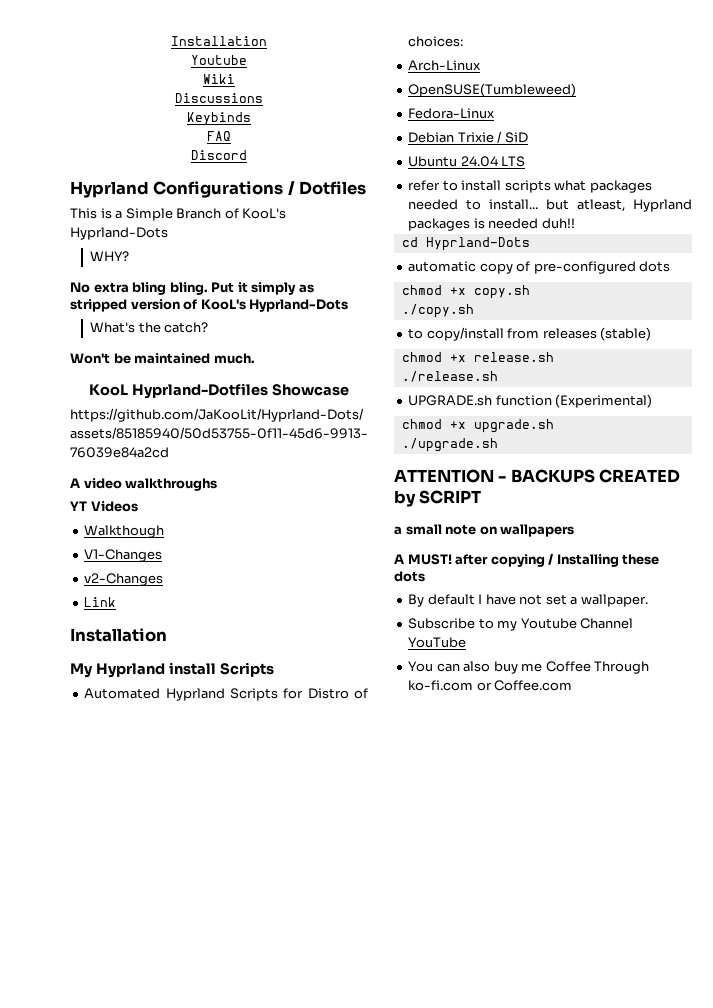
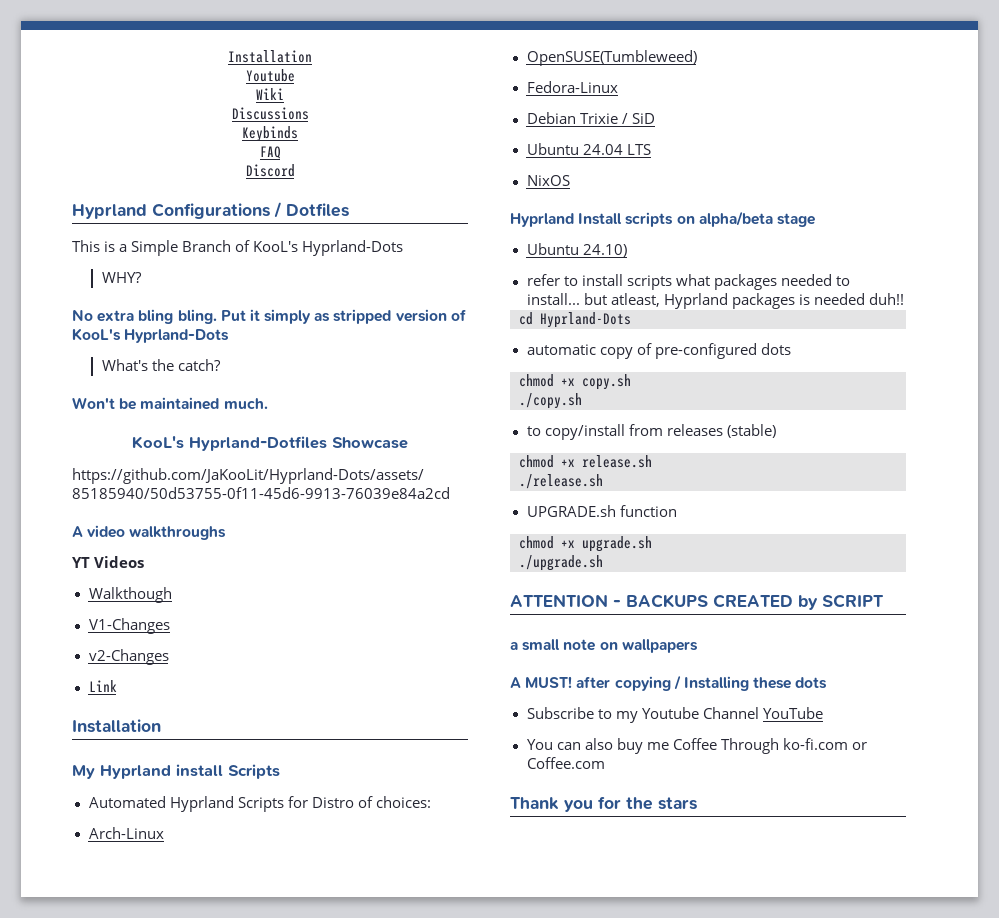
- KooL Hyprland-Dotfiles Showcase
+ KooL's Hyprland-Dotfiles Showcase
+ NixOS
+ Hyprland Install scripts on alpha/beta stage
+ Ubuntu 24.10)
- UPGRADE.sh function (Experimental)
+ UPGRADE.sh function
- By default I have not set a wallpaper.
+ Thank you for the stars

